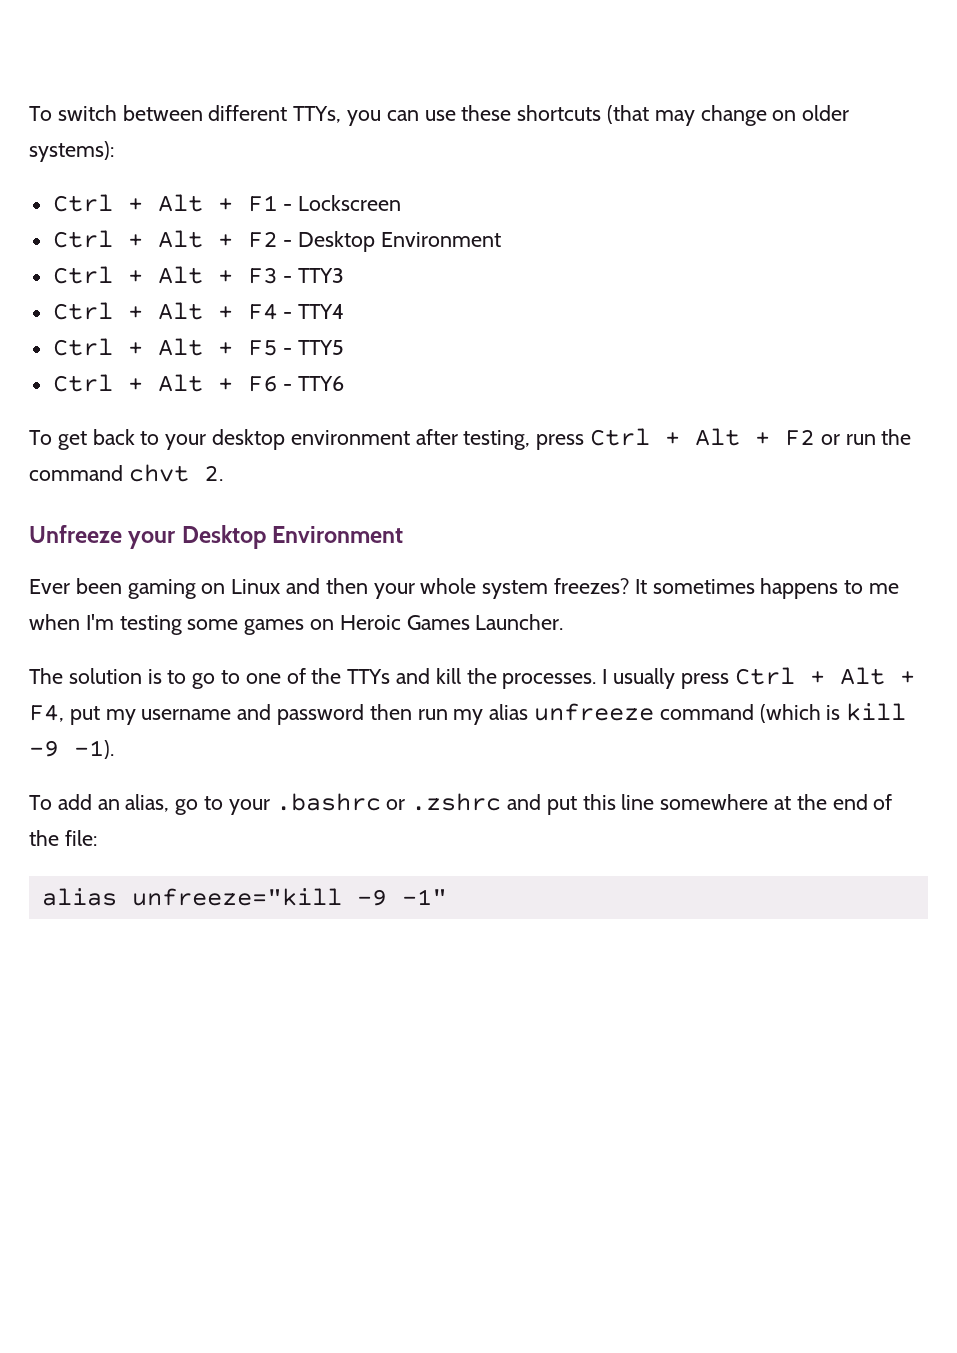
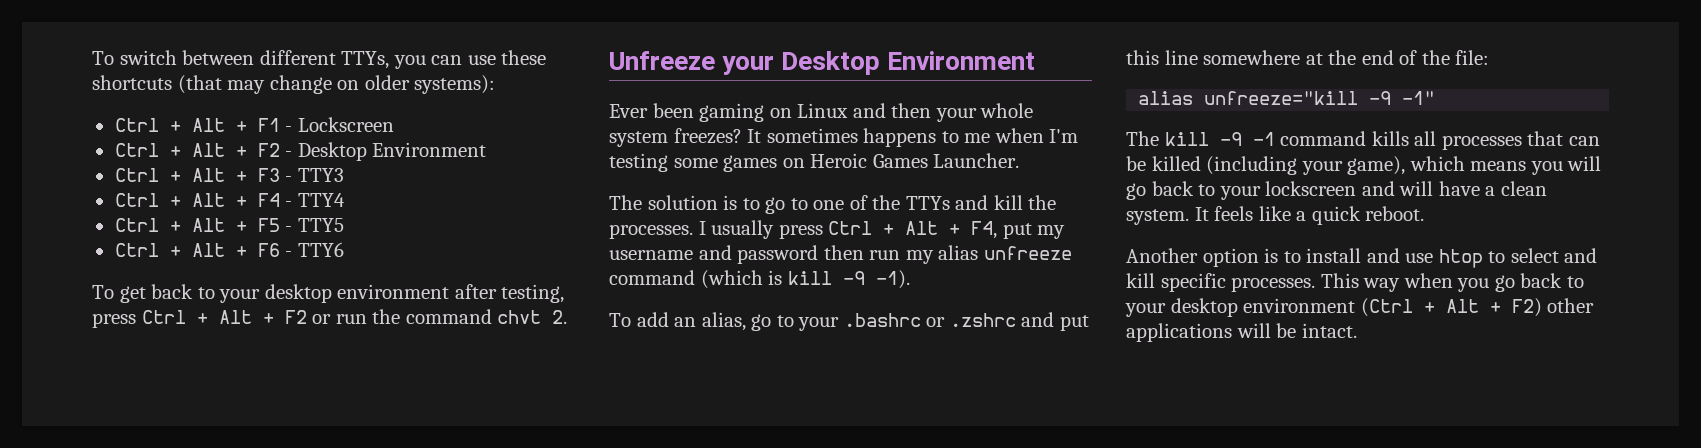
+ The kill -9 -1 command kills all processes that can be killed (including your game), which means you will go back to your lockscreen and will have a clean system. It feels like a quick reboot.
+ Another option is to install and use htop to select and kill specific processes. This way when you go back to your desktop environment (Ctrl + Alt + F2) other applications will be intact.

